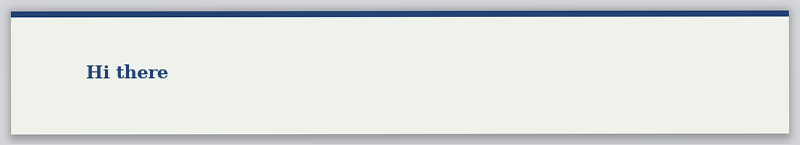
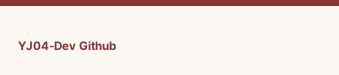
- Hi there
+ YJ04-Dev Github

